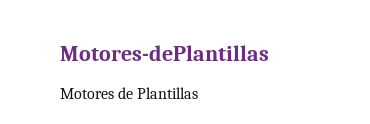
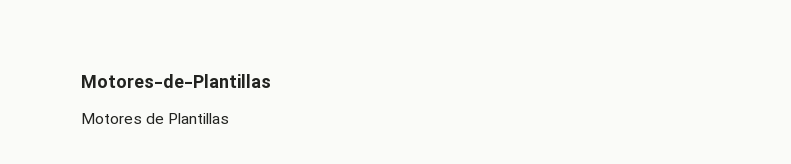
- Motores-dePlantillas
+ Motores-de-Plantillas

